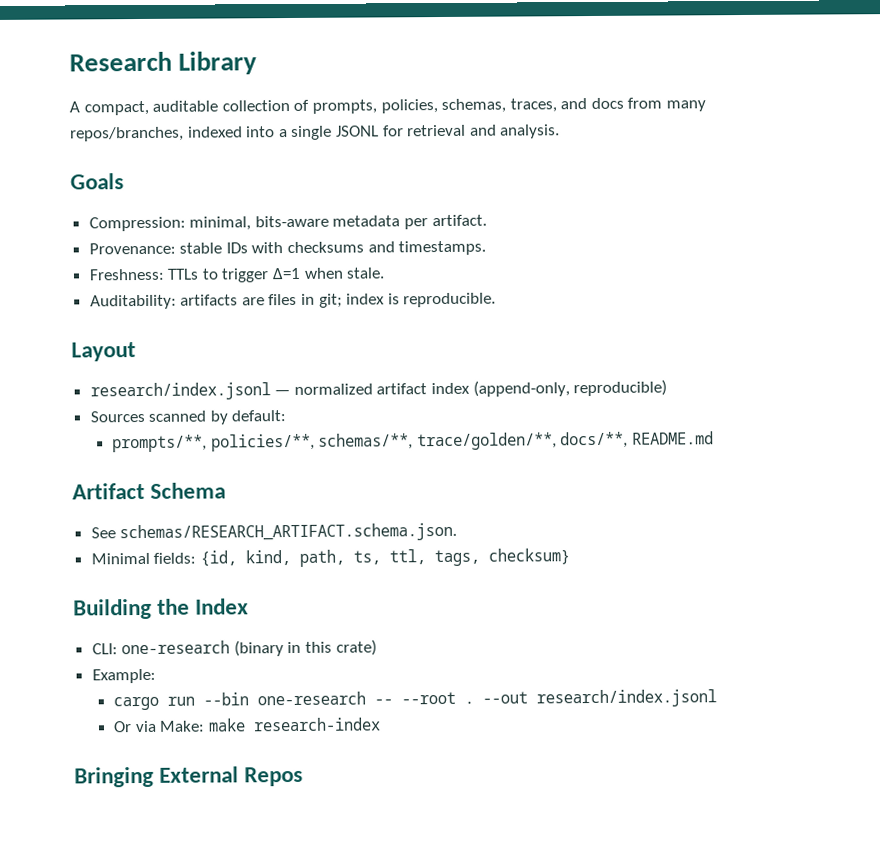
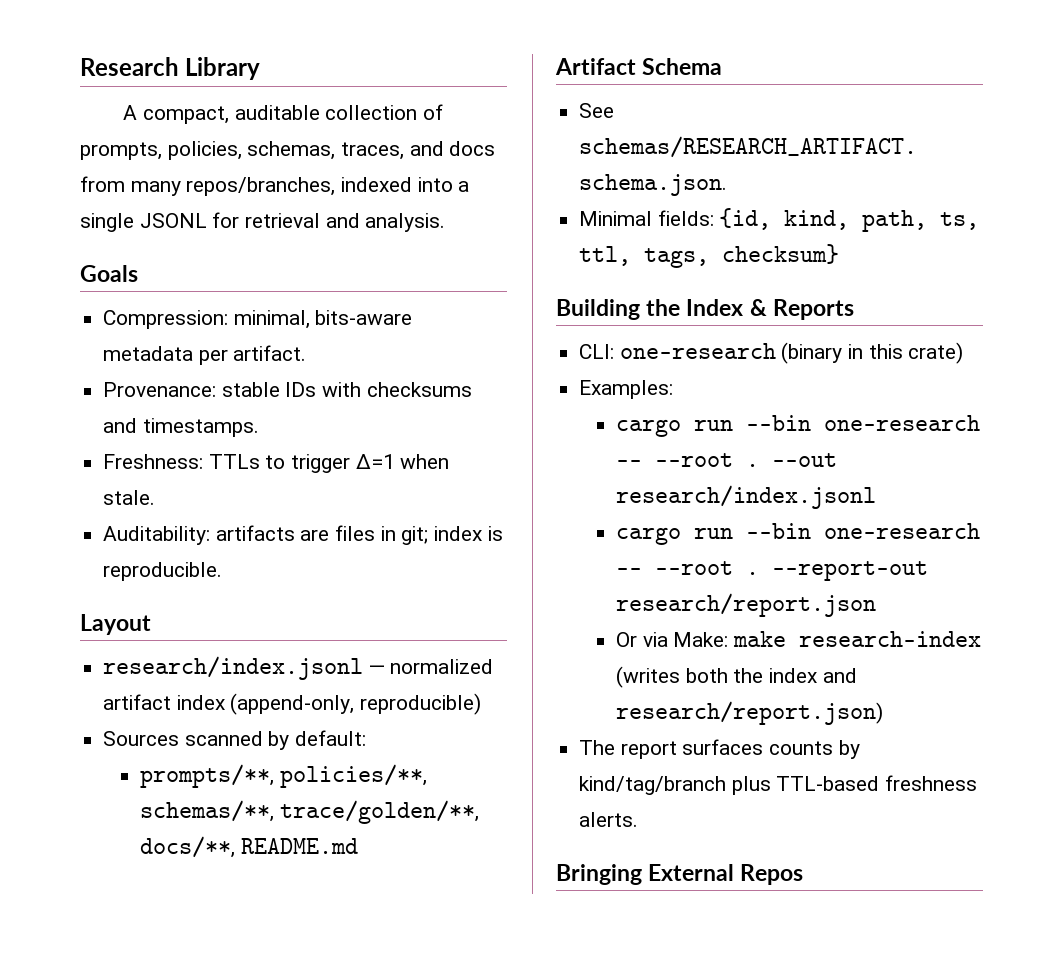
- Building the Index
+ Building the Index & Reports
- Example:
+ Examples:
+ cargo run --bin one-research -- --root . --report-out research/report.json
- Or via Make: make research-index
+ Or via Make: make research-index (writes both the index and research/report.json)
+ The report surfaces counts by kind/tag/branch plus TTL-based freshness alerts.

